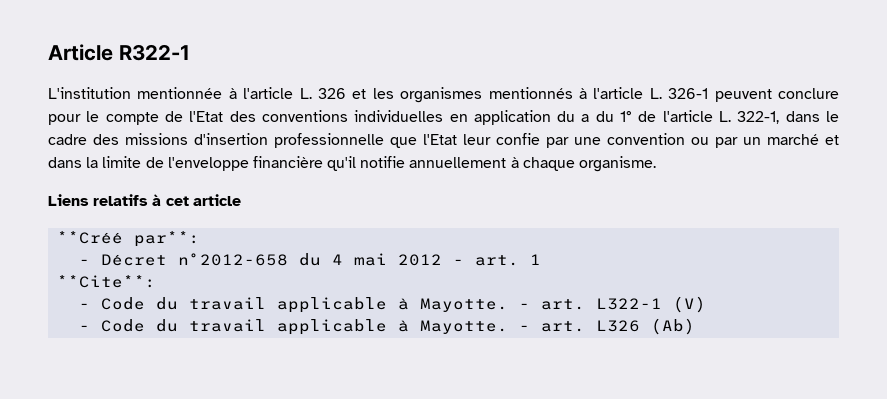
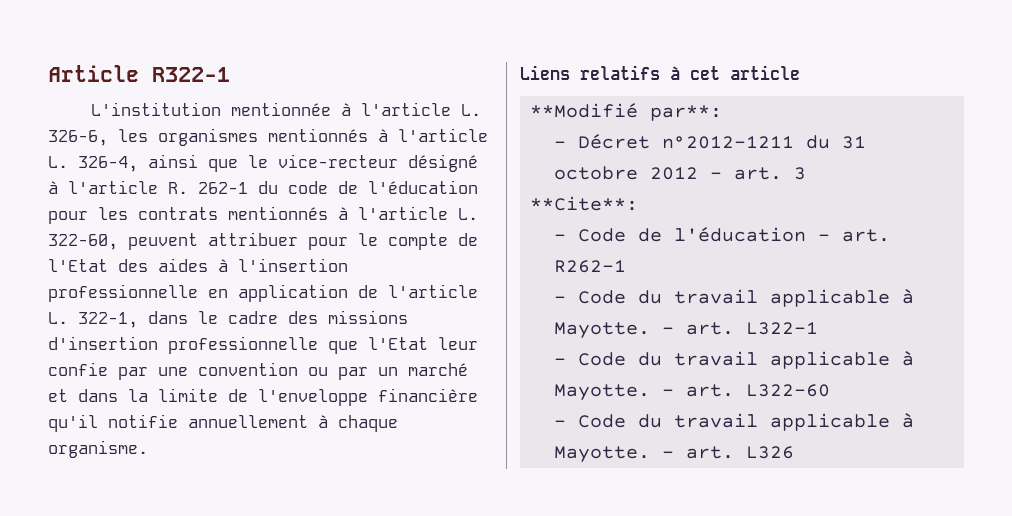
- L'institution mentionnée à l'article L. 326 et les organismes mentionnés à l'article L. 326-1 peuvent conclure pour le compte de l'Etat des conventions individuelles en application du a du 1° de l'article L. 322-1, dans le cadre des missions d'insertion professionnelle que l'Etat leur confie par une convention ou par un marché et dans la limite de l'enveloppe financière qu'il notifie annuellement à chaque organisme.
+ L'institution mentionnée à l'article L. 326-6, les organismes mentionnés à l'article L. 326-4, ainsi que le vice-recteur désigné à l'article R. 262-1 du code de l'éducation pour les contrats mentionnés à l'article L. 322-60, peuvent attribuer pour le compte de l'Etat des aides à l'insertion professionnelle en application de l'article L. 322-1, dans le cadre des missions d'insertion professionnelle que l'Etat leur confie par une convention ou par un marché et dans la limite de l'enveloppe financière qu'il notifie annuellement à chaque organisme.
- **Créé par**:
+ **Modifié par**:
- - Décret n°2012-658 du 4 mai 2012 - art. 1
+ - Décret n°2012-1211 du 31 octobre 2012 - art. 3
+ - Code de l'éducation - art. R262-1
- - art. L322-1 (V)
+ - art. L322-1
+ - Code du travail applicable à Mayotte. - art. L322-60
- - art. L326 (Ab)
+ - art. L326

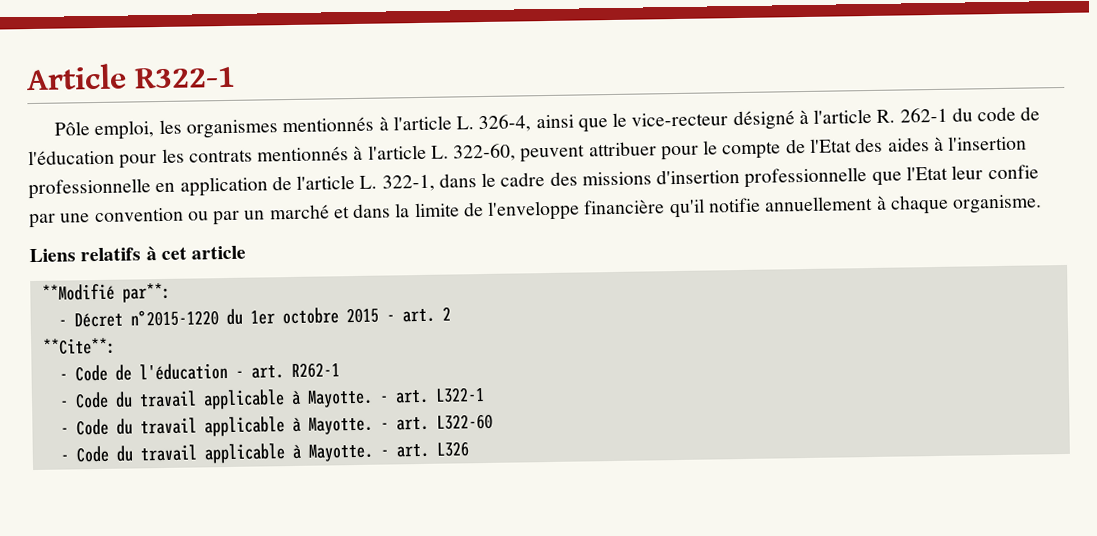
- L'institution mentionnée à l'article L. 326-6, les organismes mentionnés à l'article L. 326-4, ainsi que le vice-recteur désigné à l'article R. 262-1 du code de l'éducation pour les contrats mentionnés à l'article L. 322-60, peuvent attribuer pour le compte de l'Etat des aides à l'insertion professionnelle en application de l'article L. 322-1, dans le cadre des missions d'insertion professionnelle que l'Etat leur confie par une convention ou par un marché et dans la limite de l'enveloppe financière qu'il notifie annuellement à chaque organisme.
+ Pôle emploi, les organismes mentionnés à l'article L. 326-4, ainsi que le vice-recteur désigné à l'article R. 262-1 du code de l'éducation pour les contrats mentionnés à l'article L. 322-60, peuvent attribuer pour le compte de l'Etat des aides à l'insertion professionnelle en application de l'article L. 322-1, dans le cadre des missions d'insertion professionnelle que l'Etat leur confie par une convention ou par un marché et dans la limite de l'enveloppe financière qu'il notifie annuellement à chaque organisme.
- - Décret n°2012-1211 du 31 octobre 2012 - art. 3
+ - Décret n°2015-1220 du 1er octobre 2015 - art. 2

